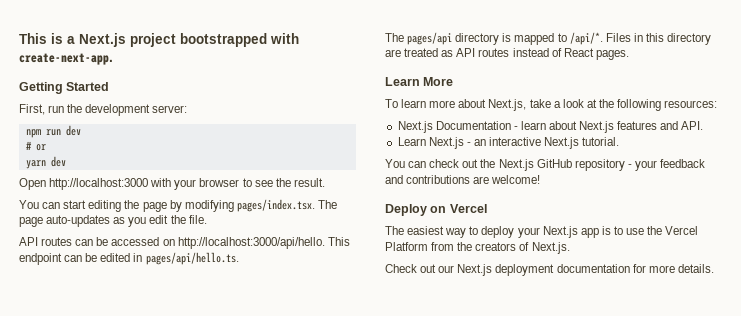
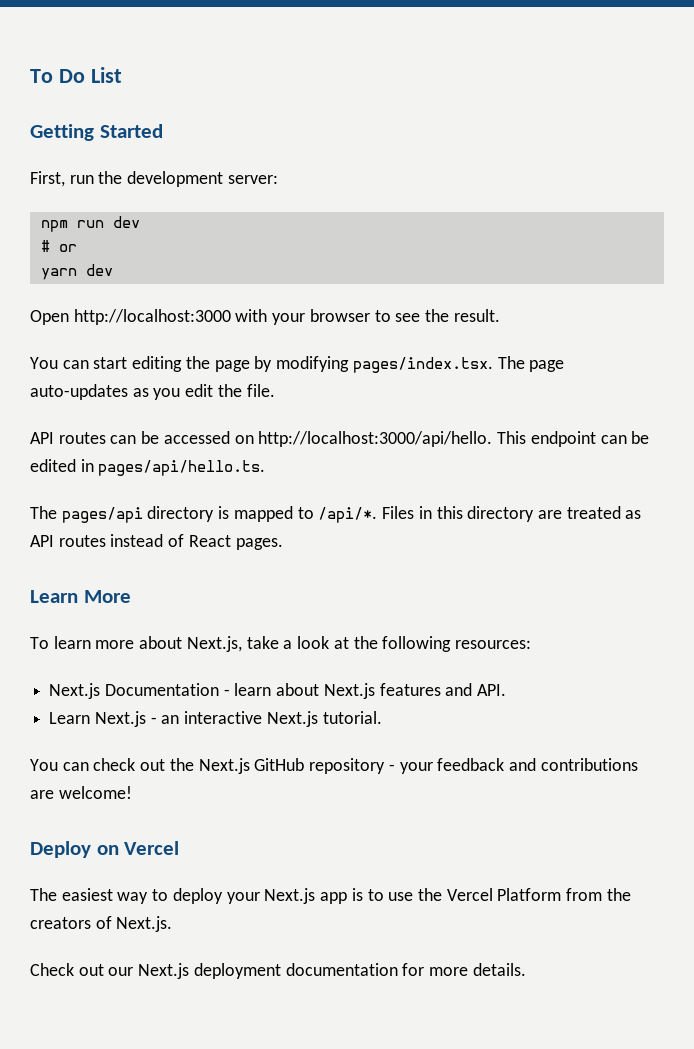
- This is a Next.js project bootstrapped with create-next-app.
+ To Do List

